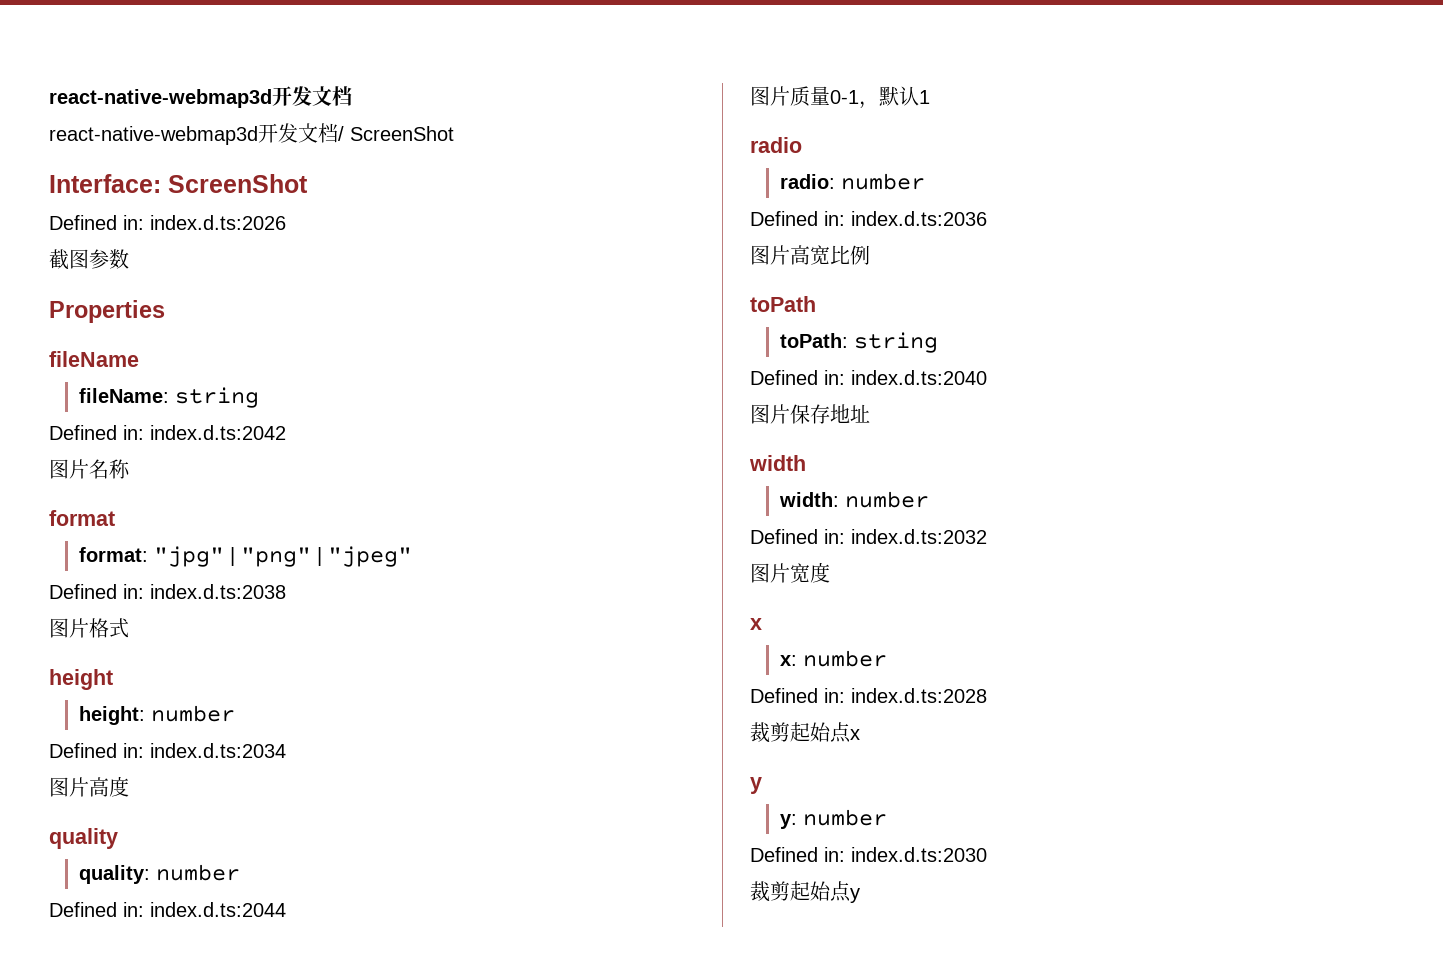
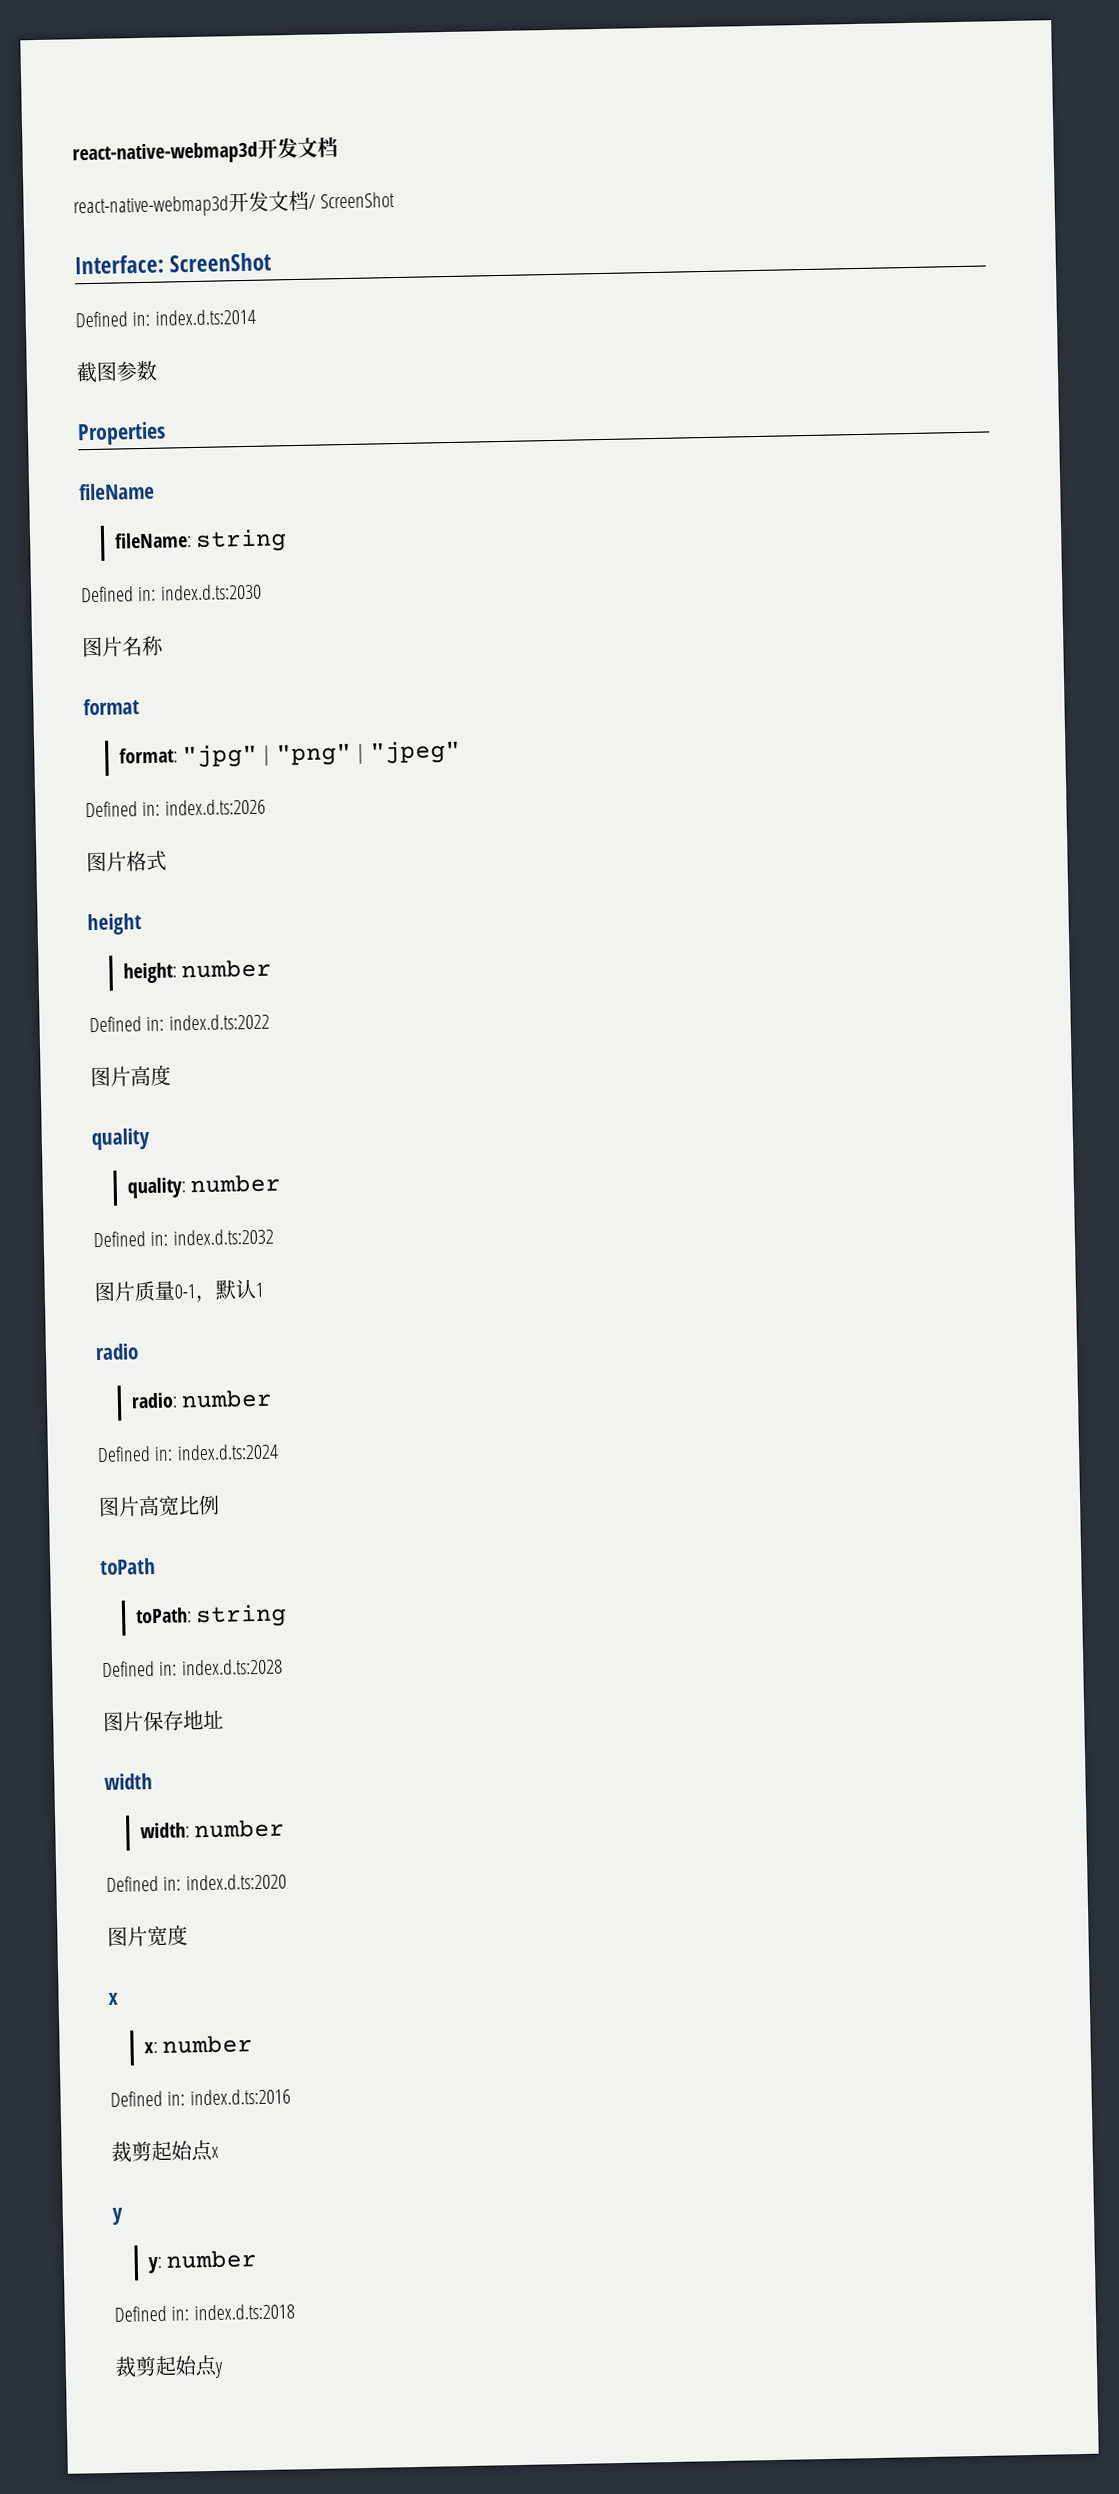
- Defined in: index.d.ts:2026
+ Defined in: index.d.ts:2014
- Defined in: index.d.ts:2042
+ Defined in: index.d.ts:2030
- Defined in: index.d.ts:2038
+ Defined in: index.d.ts:2026
- Defined in: index.d.ts:2034
+ Defined in: index.d.ts:2022
- Defined in: index.d.ts:2044
+ Defined in: index.d.ts:2032
- Defined in: index.d.ts:2036
+ Defined in: index.d.ts:2024
- Defined in: index.d.ts:2040
+ Defined in: index.d.ts:2028
- Defined in: index.d.ts:2032
+ Defined in: index.d.ts:2020
- Defined in: index.d.ts:2028
+ Defined in: index.d.ts:2016
- Defined in: index.d.ts:2030
+ Defined in: index.d.ts:2018

